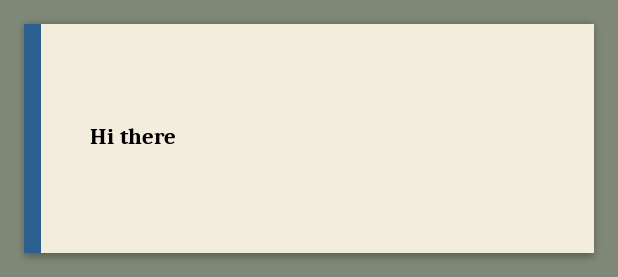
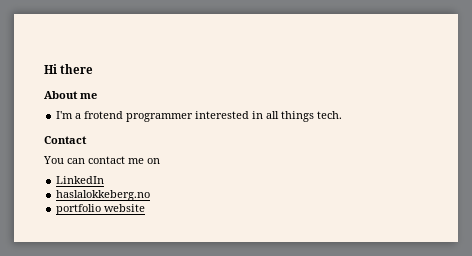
+ About me
+ I'm a frotend programmer interested in all things tech.
+ Contact
+ You can contact me on
+ LinkedIn
+ haslalokkeberg.no
+ portfolio website

